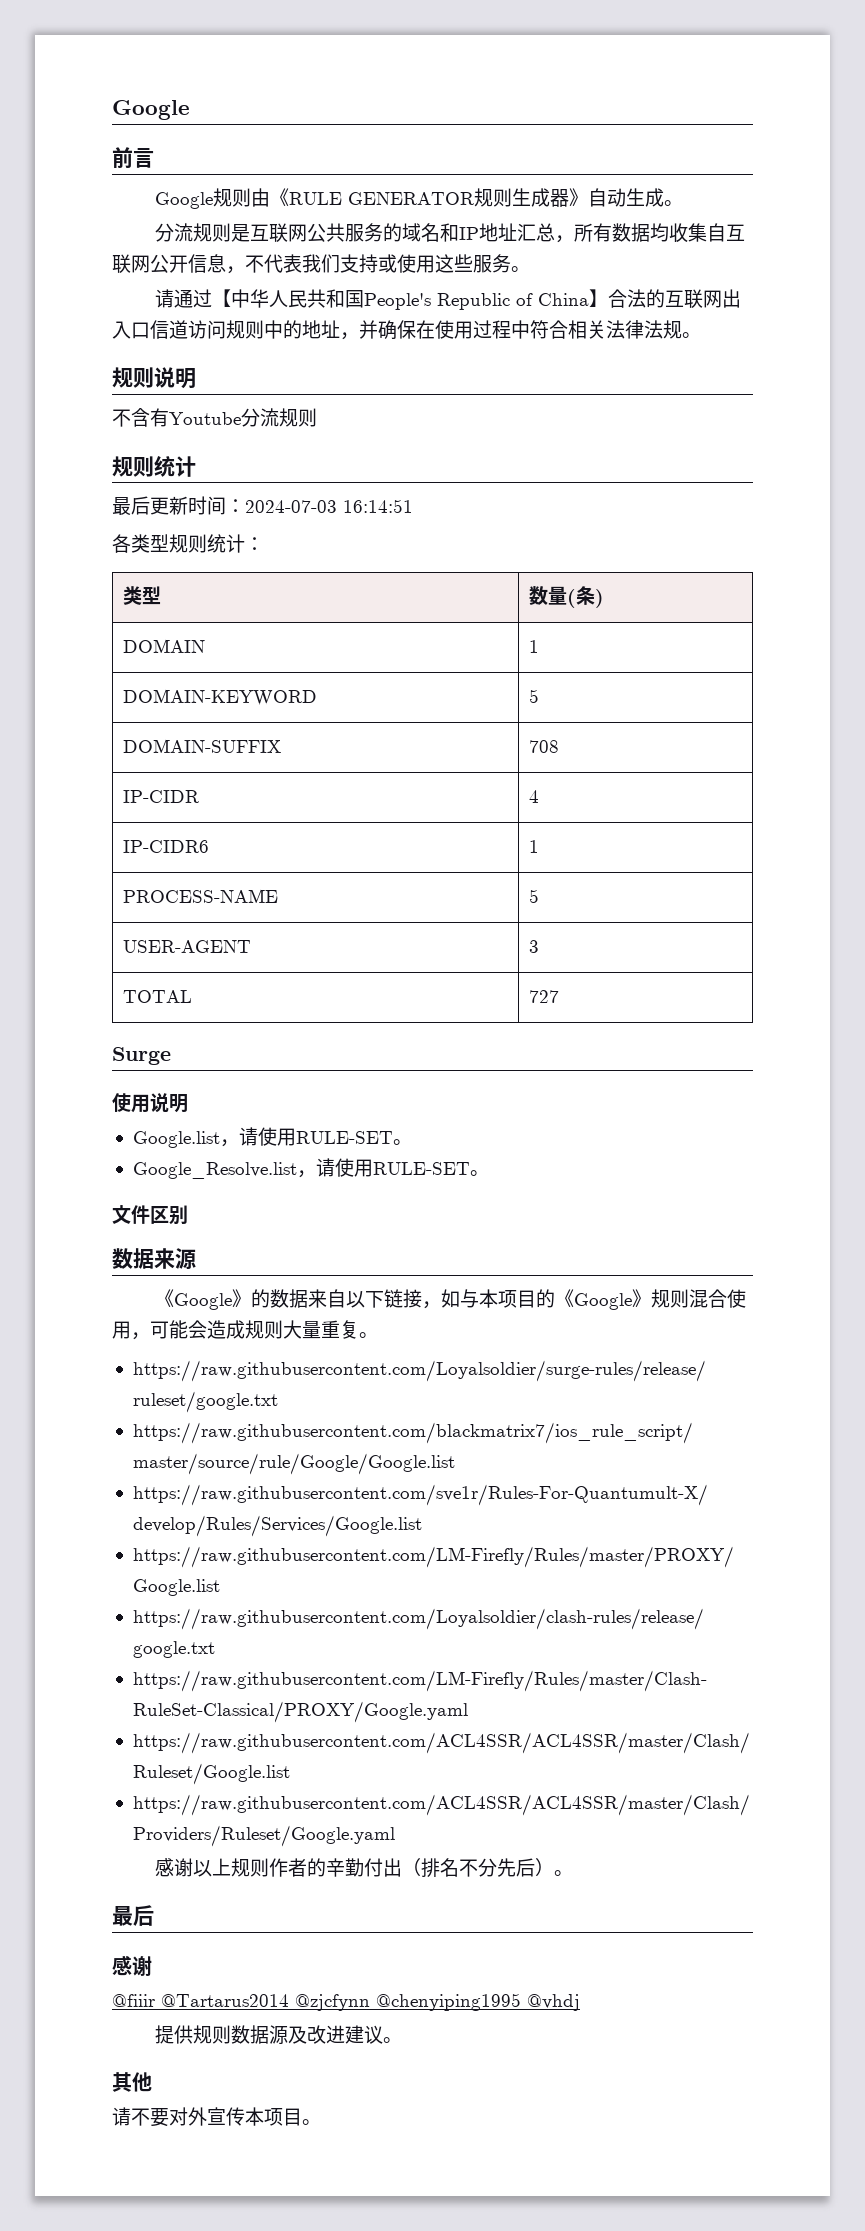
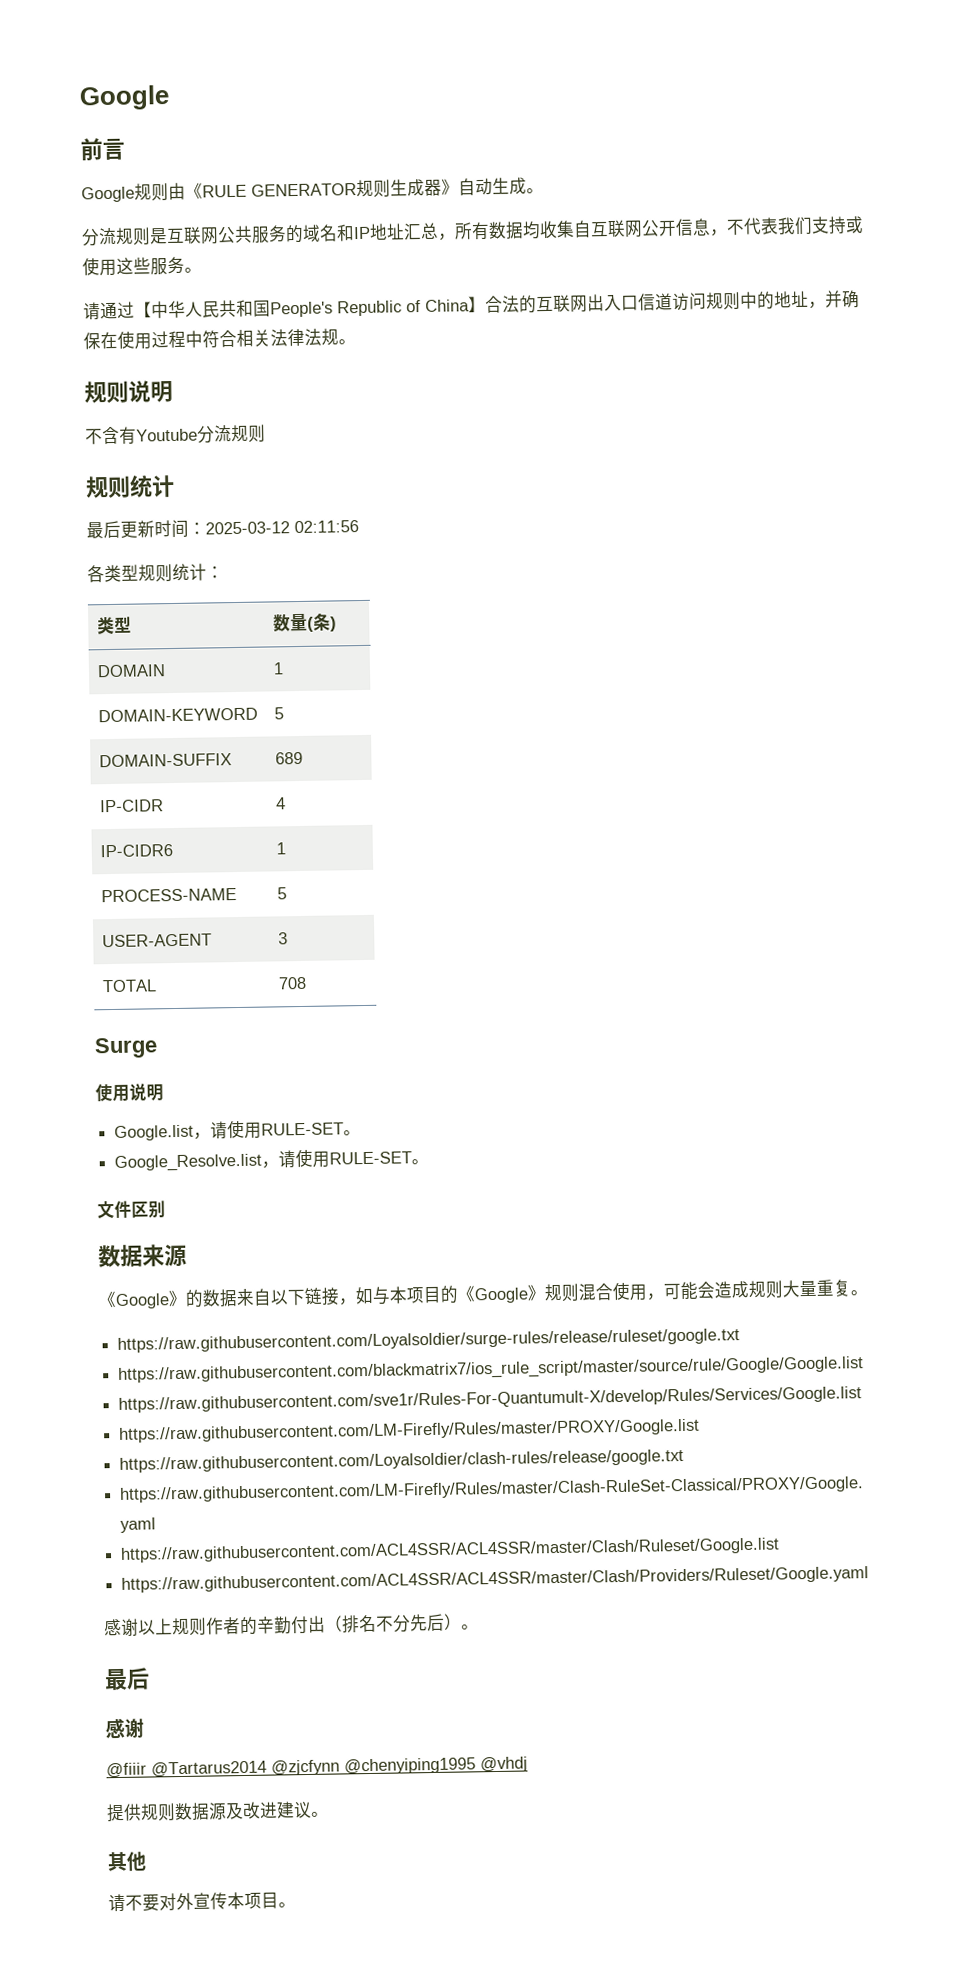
- 最后更新时间：2024-07-03 16:14:51
+ 最后更新时间：2025-03-12 02:11:56
- DOMAIN-SUFFIX | 708
+ DOMAIN-SUFFIX | 689
- TOTAL | 727
+ TOTAL | 708

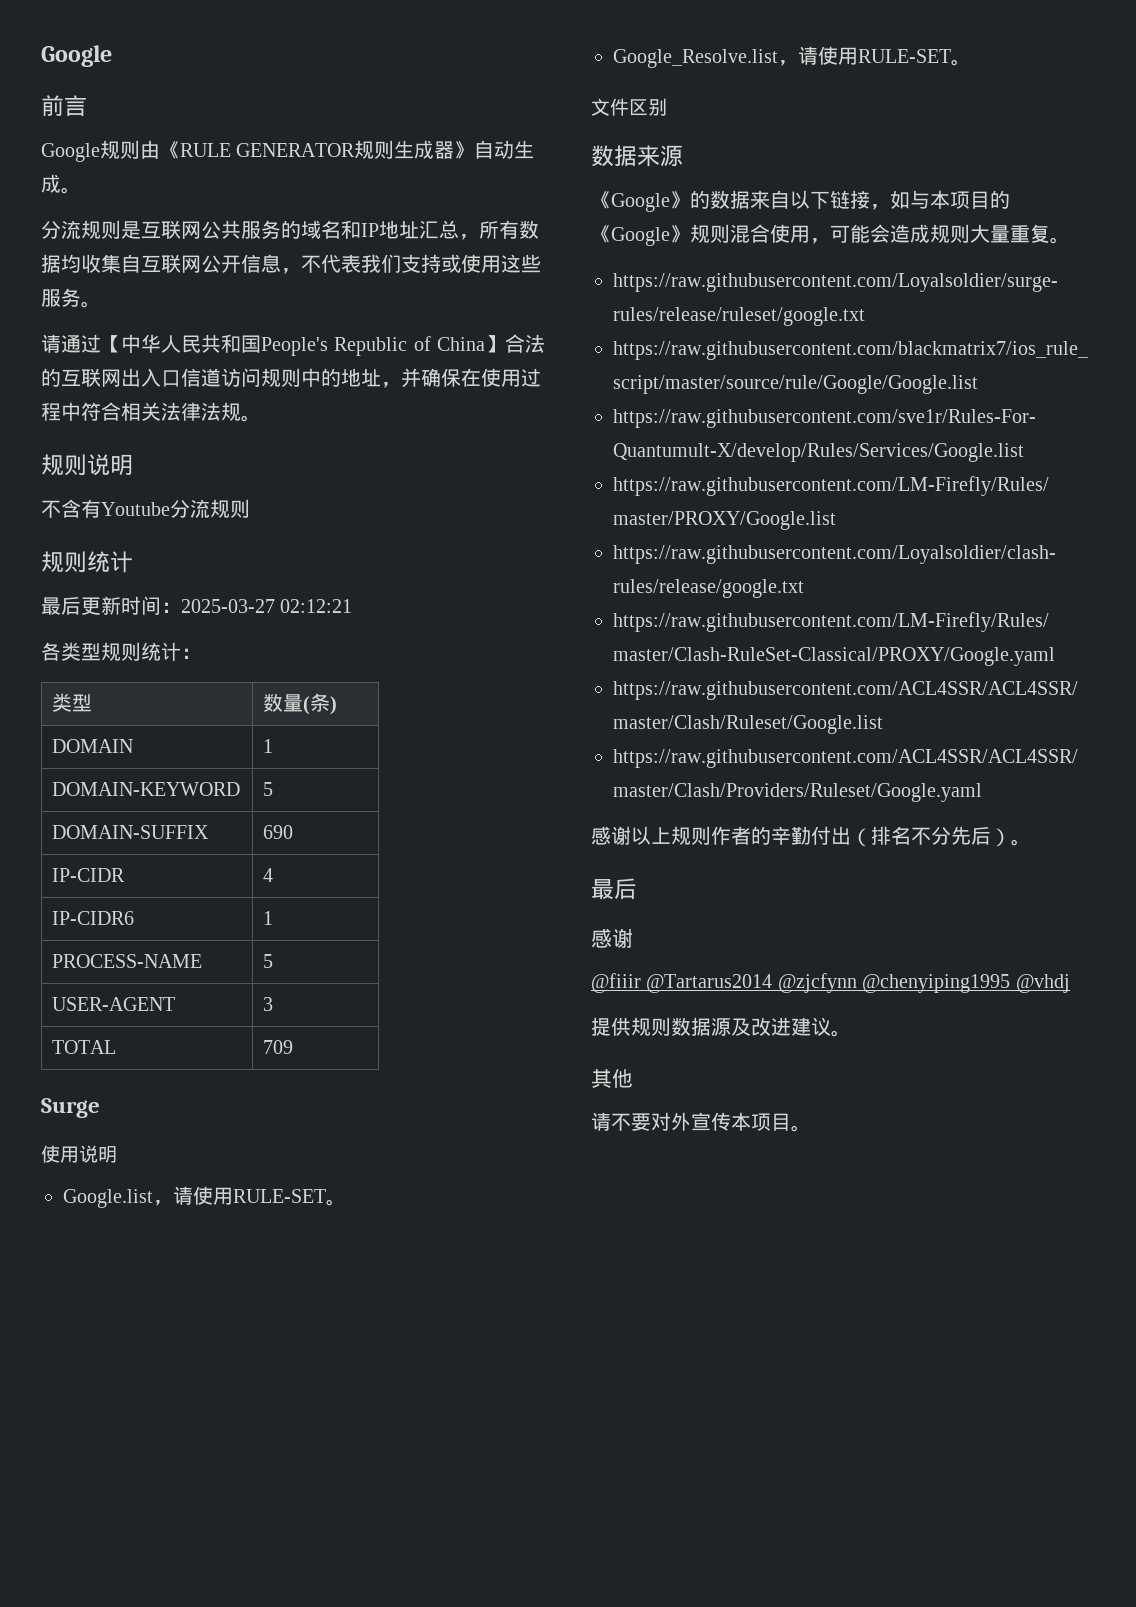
- 最后更新时间：2025-03-12 02:11:56
+ 最后更新时间：2025-03-27 02:12:21
- DOMAIN-SUFFIX | 689
+ DOMAIN-SUFFIX | 690
- TOTAL | 708
+ TOTAL | 709

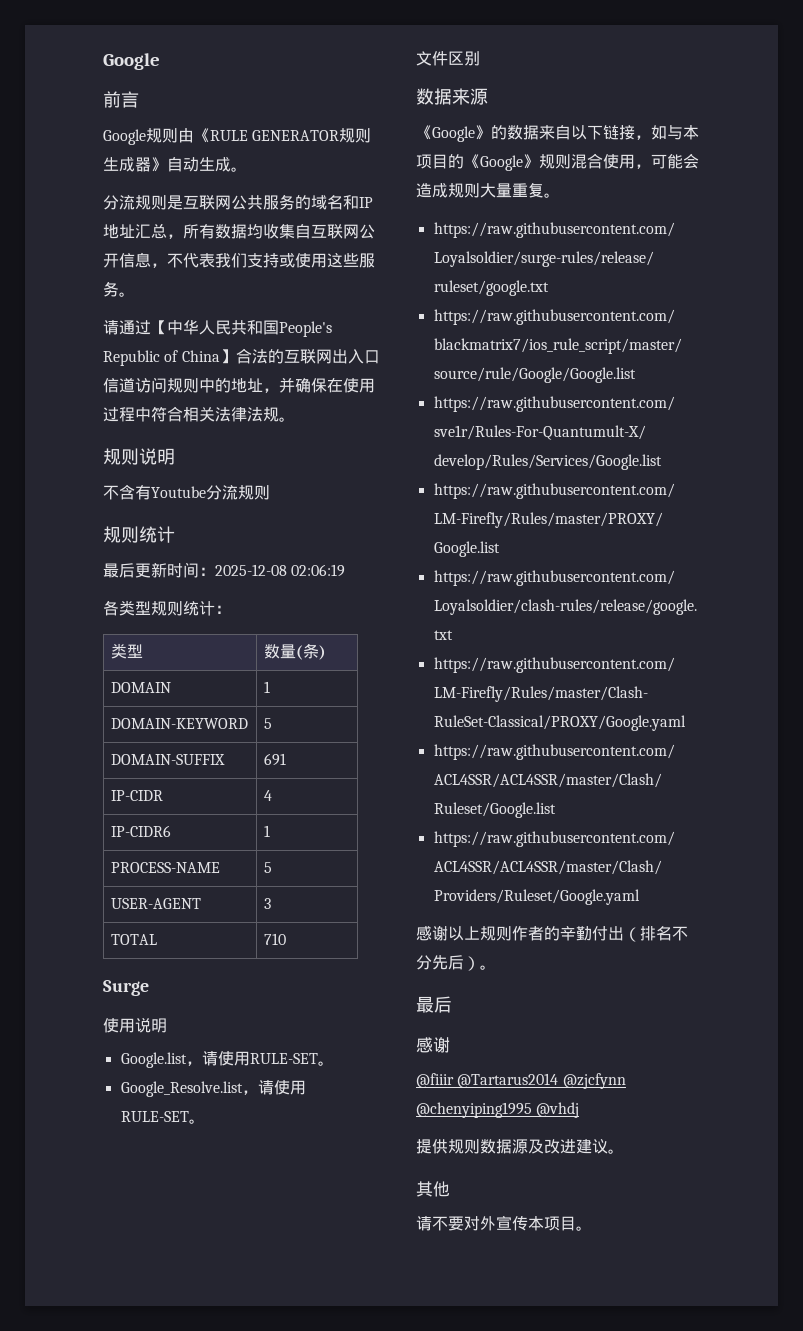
- 最后更新时间：2025-03-27 02:12:21
+ 最后更新时间：2025-12-08 02:06:19
- DOMAIN-SUFFIX | 690
+ DOMAIN-SUFFIX | 691
- TOTAL | 709
+ TOTAL | 710

